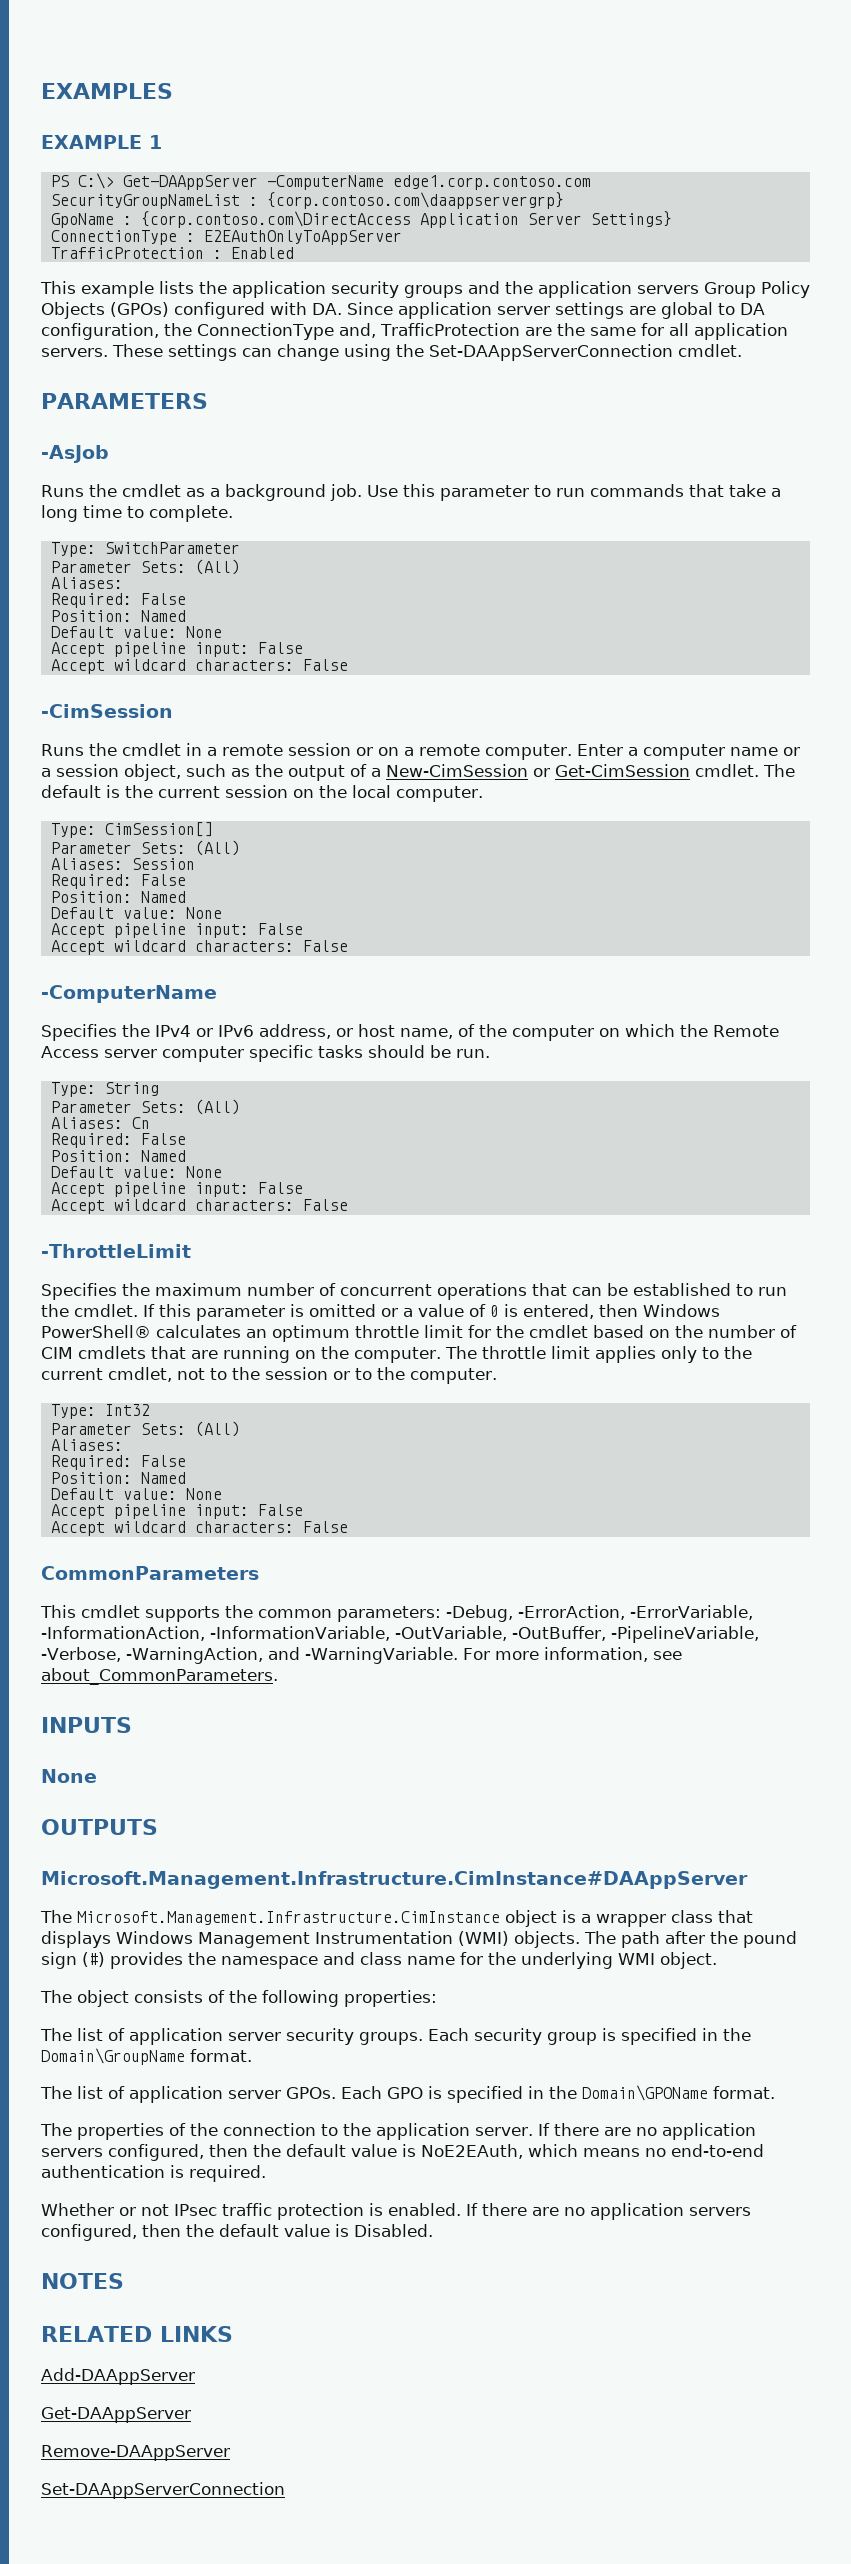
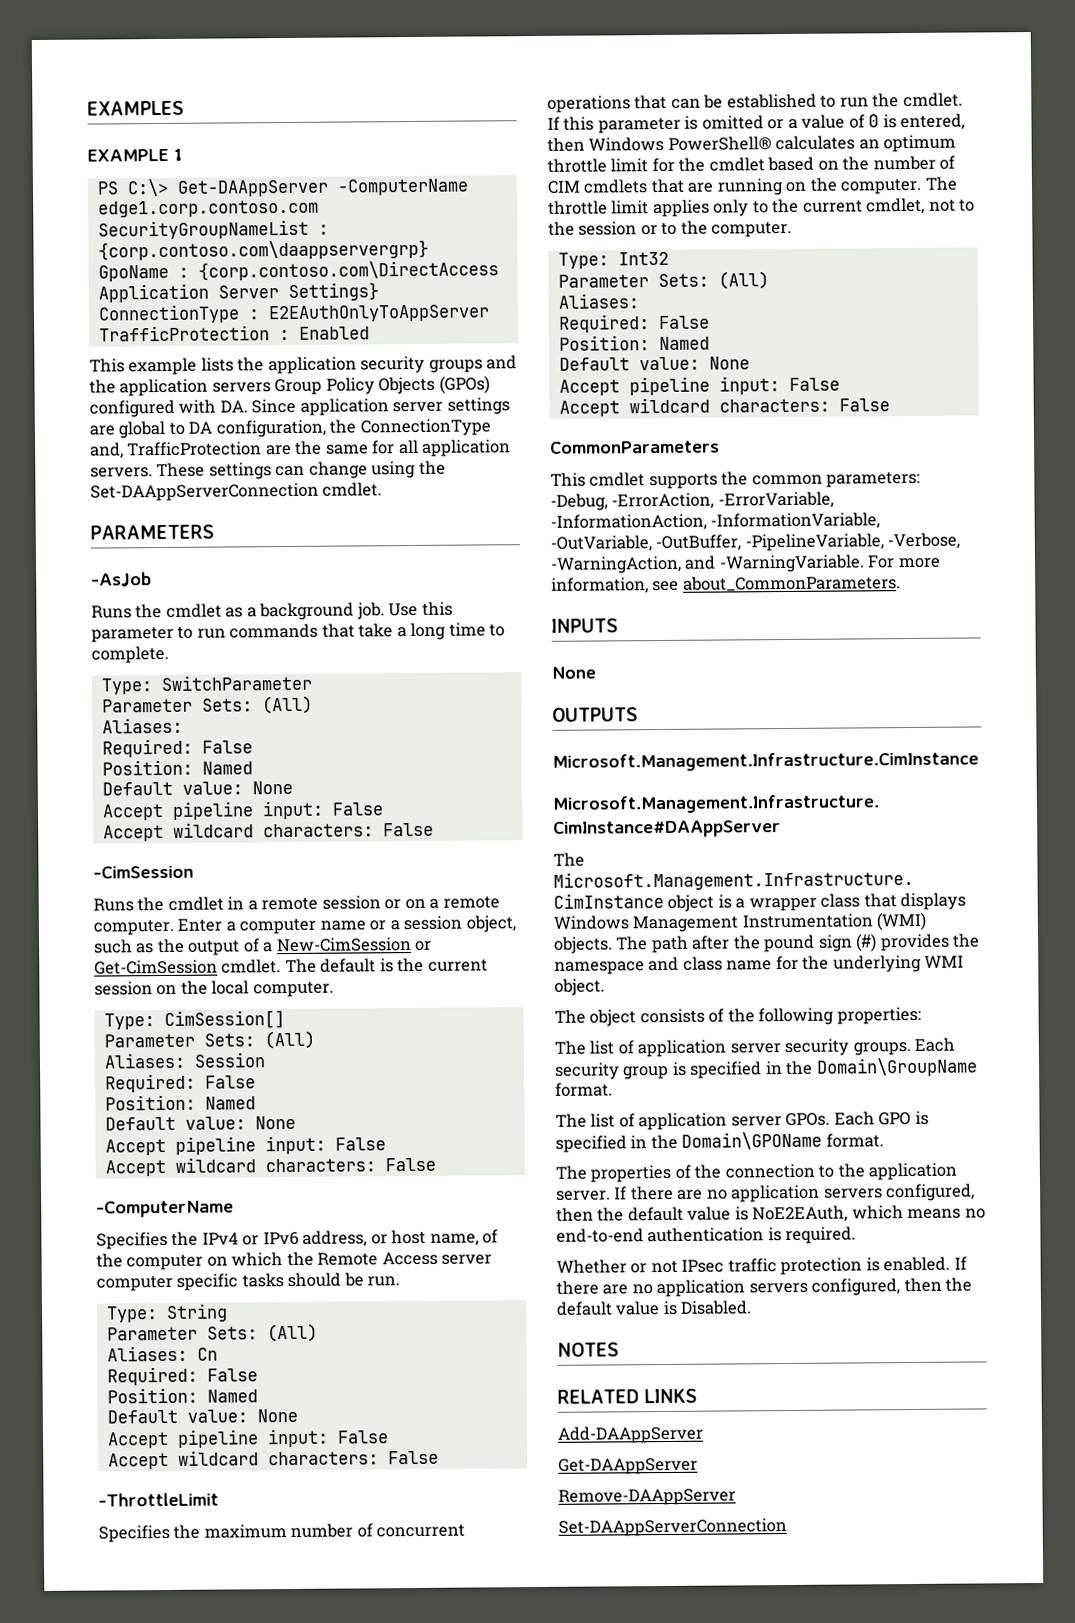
  OUTPUTS
+ Microsoft.Management.Infrastructure.CimInstance

